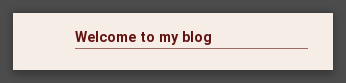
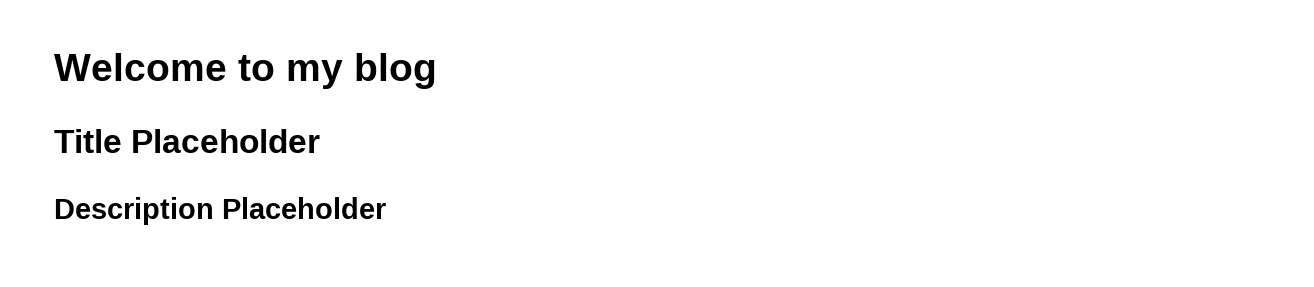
+ Title Placeholder
+ Description Placeholder

